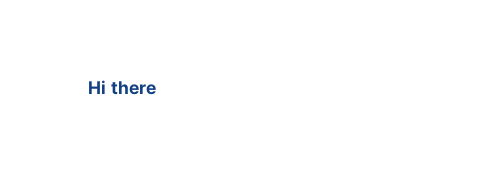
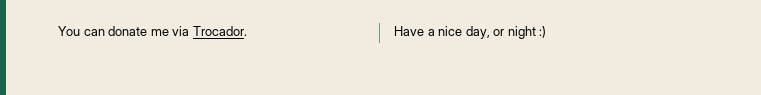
- Hi there
+ You can donate me via Trocador.
+ Have a nice day, or night :)

